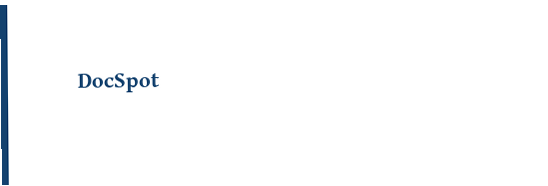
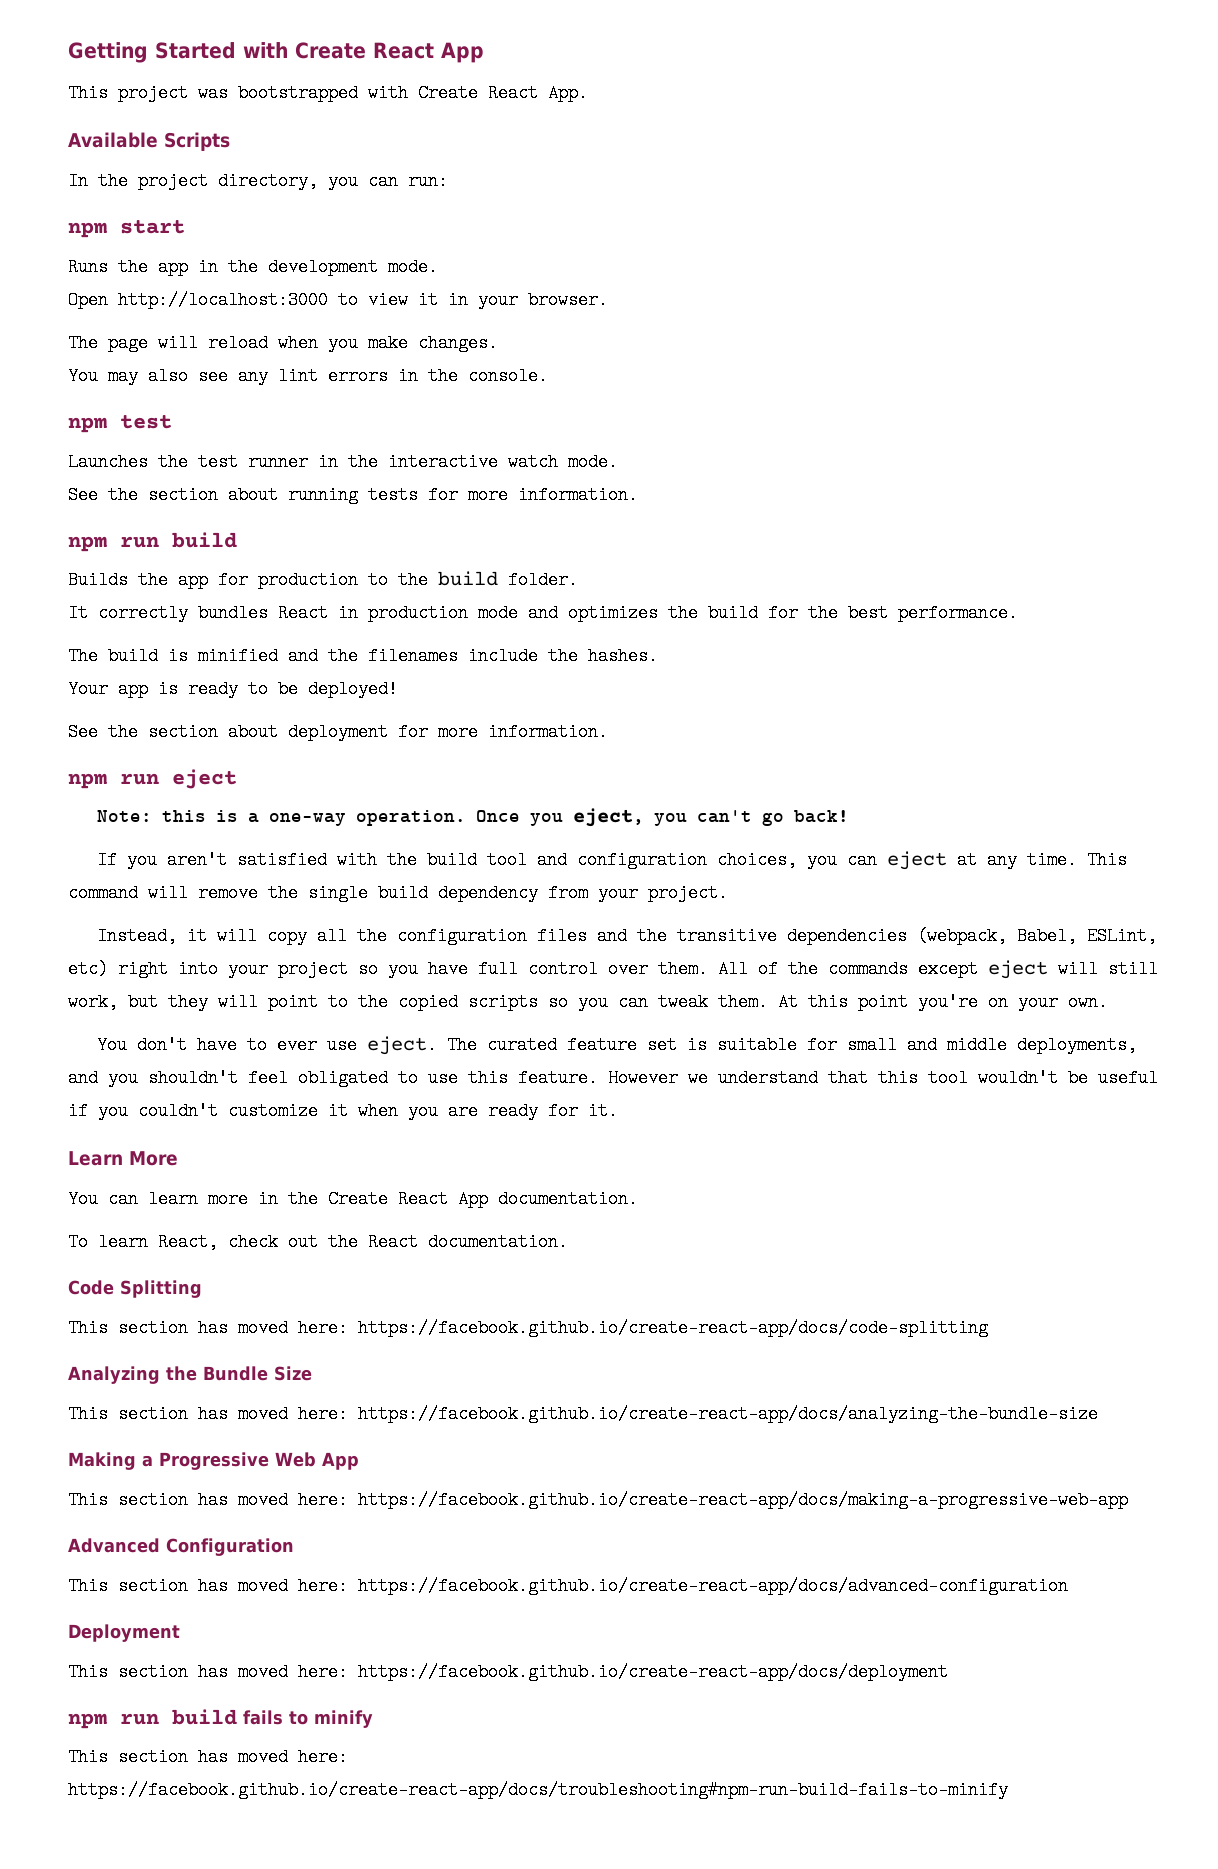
- DocSpot
+ Getting Started with Create React App
+ This project was bootstrapped with Create React App.
+ Available Scripts
+ In the project directory, you can run:
+ npm start
+ Runs the app in the development mode.
+ Open http://localhost:3000 to view it in your browser.
+ The page will reload when you make changes.
+ You may also see any lint errors in the console.
+ npm test
+ Launches the test runner in the interactive watch mode.
+ See the section about running tests for more information.
+ npm run build
+ Builds the app for production to the build folder.
+ It correctly bundles React in production mode and optimizes the build for the best performance.
+ The build is minified and the filenames include the hashes.
+ Your app is ready to be deployed!
+ See the section about deployment for more information.
+ npm run eject
+ Note: this is a one-way operation. Once you eject, you can't go back!
+ If you aren't satisfied with the build tool and configuration choices, you can eject at any time. This command will remove the single build dependency from your project.
+ Instead, it will copy all the configuration files and the transitive dependencies (webpack, Babel, ESLint, etc) right into your project so you have full control over them. All of the commands except eject will still work, but they will point to the copied scripts so you can tweak them. At this point you're on your own.
+ You don't have to ever use eject. The curated feature set is suitable for small and middle deployments, and you shouldn't feel obligated to use this feature. However we understand that this tool wouldn't be useful if you couldn't customize it when you are ready for it.
+ Learn More
+ You can learn more in the Create React App documentation.
+ To learn React, check out the React documentation.
+ Code Splitting
+ This section has moved here: https://facebook.github.io/create-react-app/docs/code-splitting
+ Analyzing the Bundle Size
+ This section has moved here: https://facebook.github.io/create-react-app/docs/analyzing-the-bundle-size
+ Making a Progressive Web App
+ This section has moved here: https://facebook.github.io/create-react-app/docs/making-a-progressive-web-app
+ Advanced Configuration
+ This section has moved here: https://facebook.github.io/create-react-app/docs/advanced-configuration
+ Deployment
+ This section has moved here: https://facebook.github.io/create-react-app/docs/deployment
+ npm run build fails to minify
+ This section has moved here: https://facebook.github.io/create-react-app/docs/troubleshooting#npm-run-build-fails-to-minify

